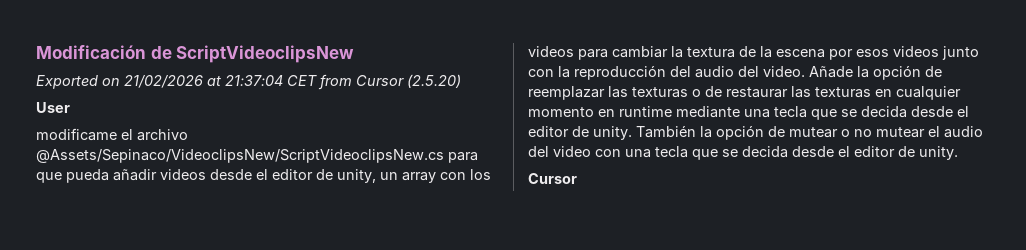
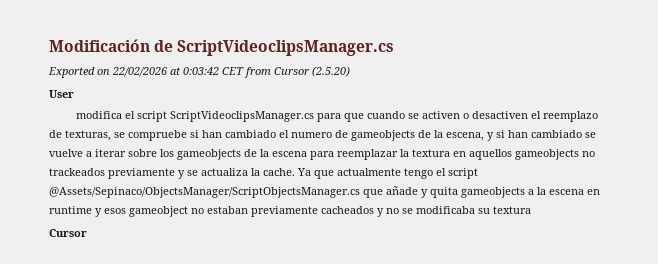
- Modificación de ScriptVideoclipsNew
+ Modificación de ScriptVideoclipsManager.cs
- Exported on 21/02/2026 at 21:37:04 CET from Cursor (2.5.20)
+ Exported on 22/02/2026 at 0:03:42 CET from Cursor (2.5.20)
- modificame el archivo @Assets/Sepinaco/VideoclipsNew/ScriptVideoclipsNew.cs para que pueda añadir videos desde el editor de unity, un array con los videos para cambiar la textura de la escena por esos videos junto con la reproducción del audio del video. Añade la opción de reemplazar las texturas o de restaurar las texturas en cualquier momento en runtime mediante una tecla que se decida desde el editor de unity. También la opción de mutear o no mutear el audio del video con una tecla que se decida desde el editor de unity.
+ modifica el script ScriptVideoclipsManager.cs para que cuando se activen o desactiven el reemplazo de texturas, se compruebe si han cambiado el numero de gameobjects de la escena, y si han cambiado se vuelve a iterar sobre los gameobjects de la escena para reemplazar la textura en aquellos gameobjects no trackeados previamente y se actualiza la cache. Ya que actualmente tengo el script @Assets/Sepinaco/ObjectsManager/ScriptObjectsManager.cs que añade y quita gameobjects a la escena en runtime y esos gameobject no estaban previamente cacheados y no se modificaba su textura

